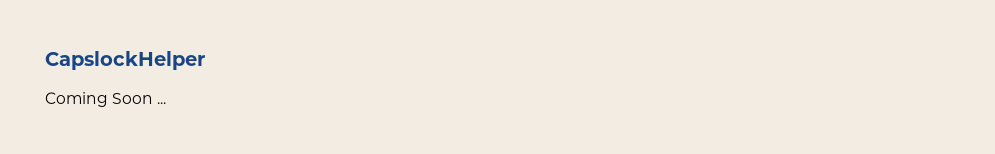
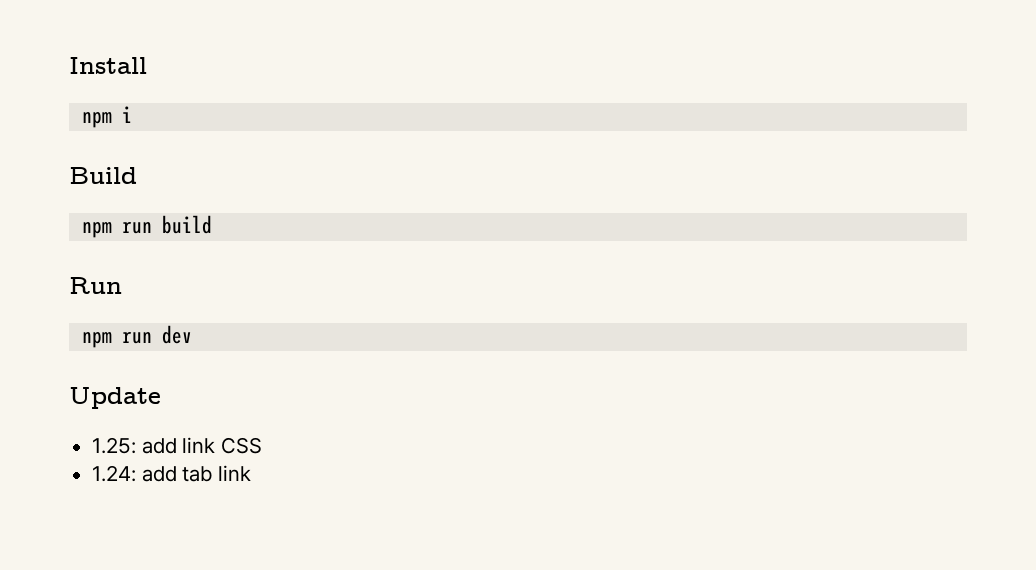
- CapslockHelper
- Coming Soon ...
+ Install
+ npm i
+ Build
+ npm run build
+ Run
+ npm run dev
+ Update
+ 1.25: add link CSS
+ 1.24: add tab link

